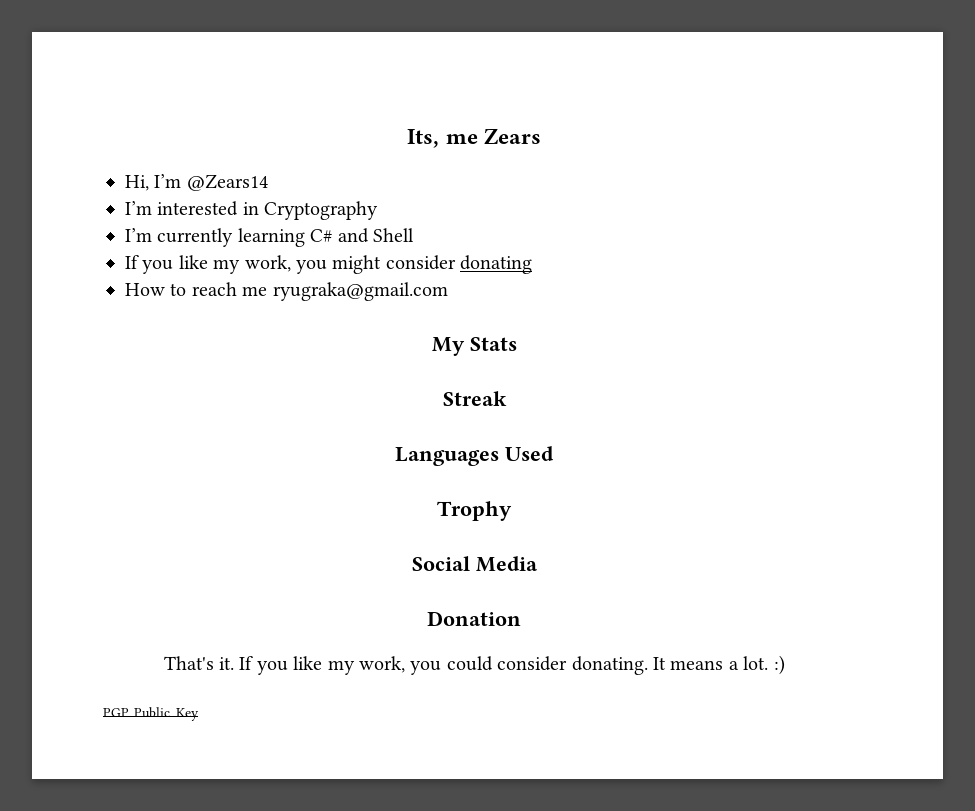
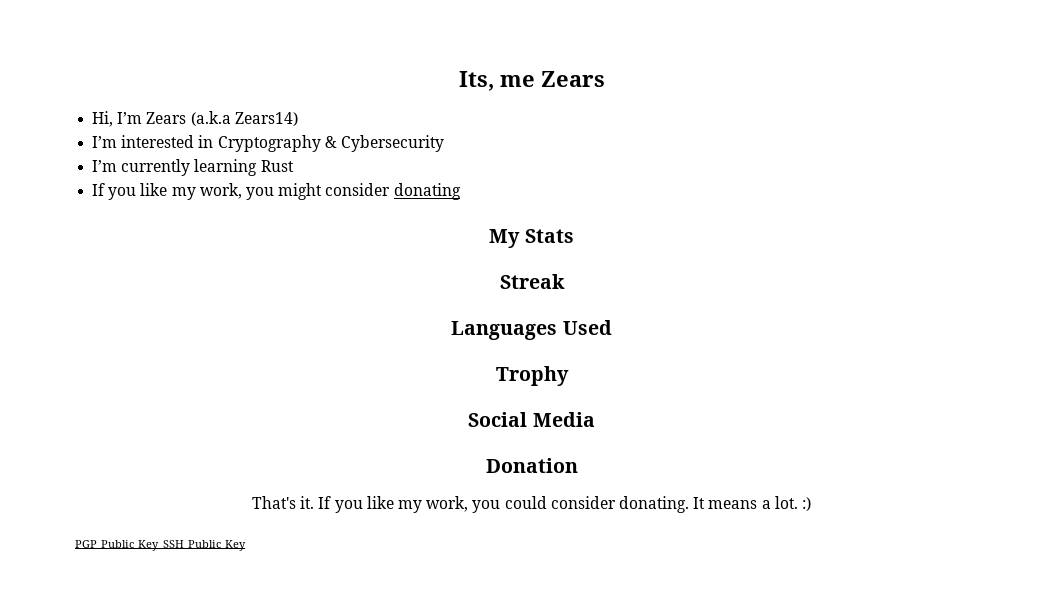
- Hi, I’m @Zears14
+ Hi, I’m Zears (a.k.a Zears14)
- I’m interested in Cryptography
+ I’m interested in Cryptography & Cybersecurity
- I’m currently learning C# and Shell
+ I’m currently learning Rust
- How to reach me ryugraka@gmail.com
- PGP Public Key
+ PGP Public Key SSH Public Key

